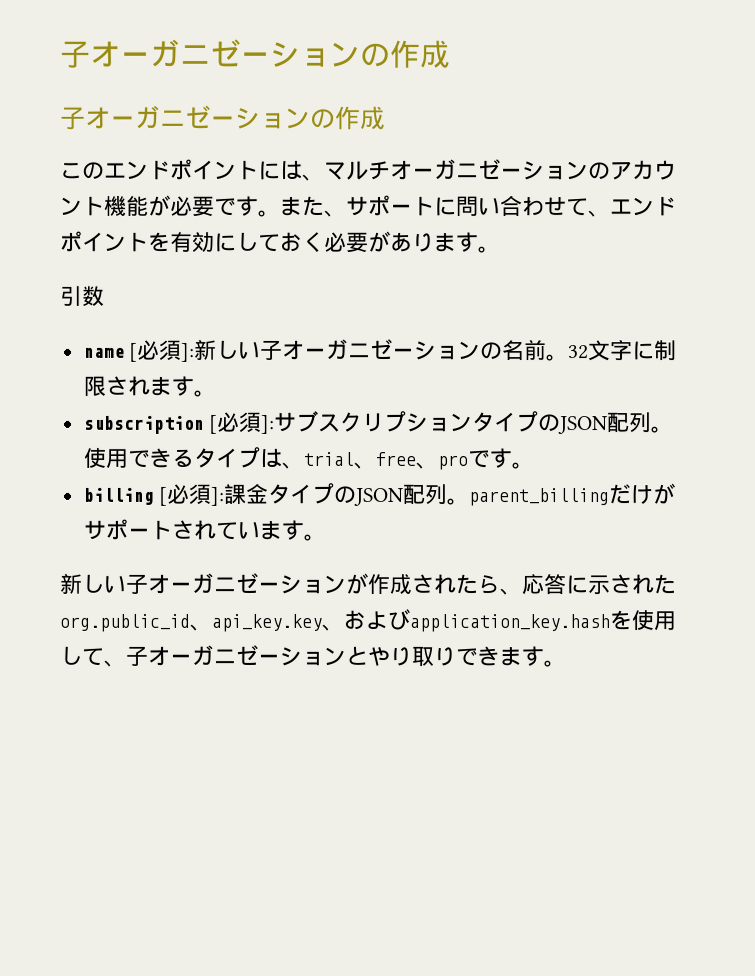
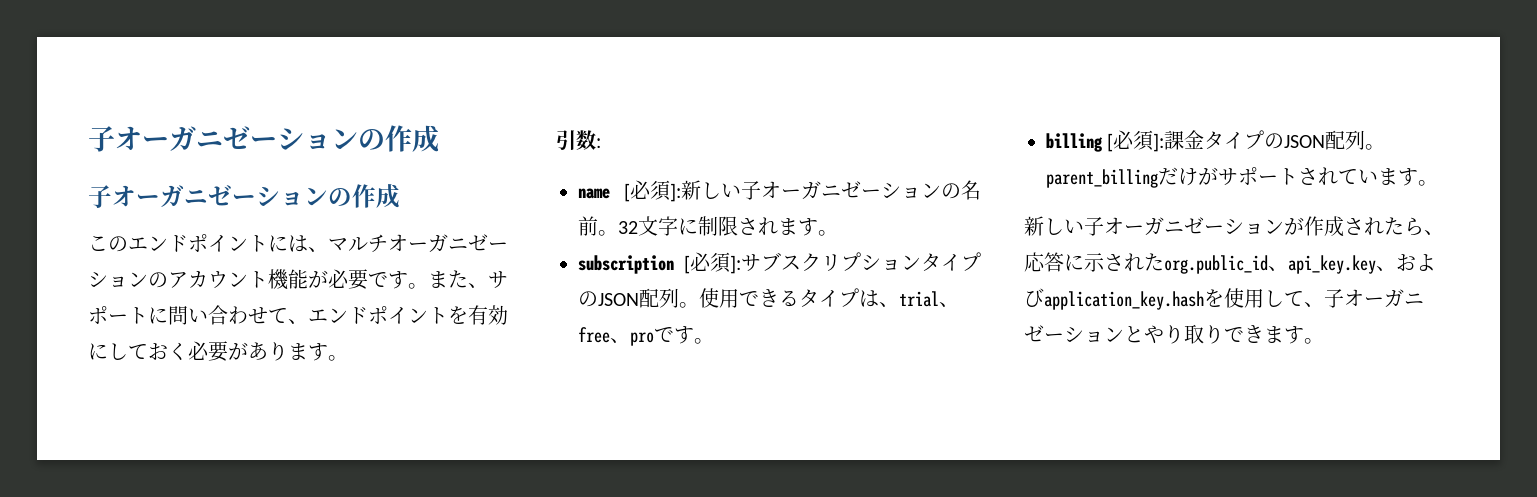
- 引数
+ 引数:

